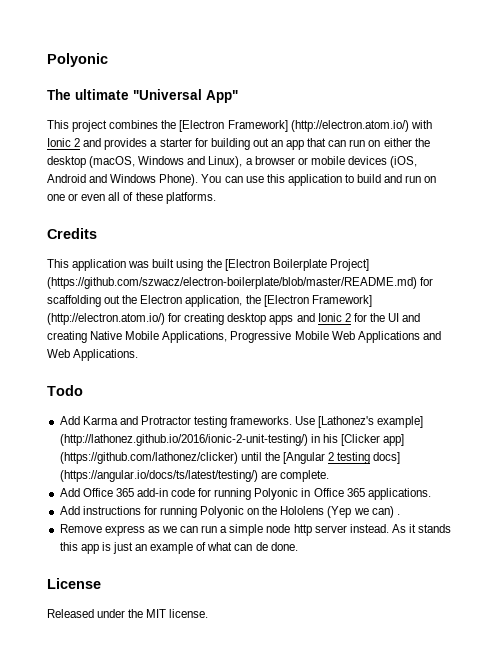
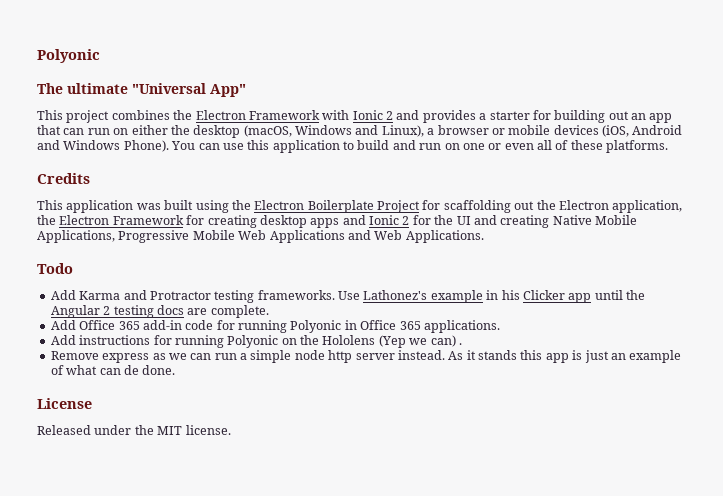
- This project combines the [Electron Framework] (http://electron.atom.io/) with Ionic 2 and provides a starter for building out an app that can run on either the desktop (macOS, Windows and Linux), a browser or mobile devices (iOS, Android and Windows Phone).
+ This project combines the Electron Framework with Ionic 2 and provides a starter for building out an app that can run on either the desktop (macOS, Windows and Linux), a browser or mobile devices (iOS, Android and Windows Phone).
- This application was built using the [Electron Boilerplate Project] (https://github.com/szwacz/electron-boilerplate/blob/master/README.md) for scaffolding out the Electron application, the [Electron Framework] (http://electron.atom.io/) for creating desktop apps and Ionic 2 for the UI and creating Native Mobile Applications, Progressive Mobile Web Applications and Web Applications.
+ This application was built using the Electron Boilerplate Project for scaffolding out the Electron application, the Electron Framework for creating desktop apps and Ionic 2 for the UI and creating Native Mobile Applications, Progressive Mobile Web Applications and Web Applications.
- Use [Lathonez's example] (http://lathonez.github.io/2016/ionic-2-unit-testing/) in his [Clicker app] (https://github.com/lathonez/clicker) until the [Angular 2 testing docs] (https://angular.io/docs/ts/latest/testing/) are complete.
+ Use Lathonez's example in his Clicker app until the Angular 2 testing docs are complete.

